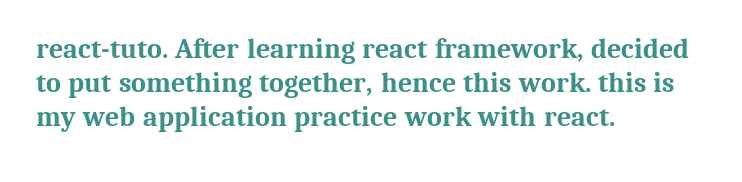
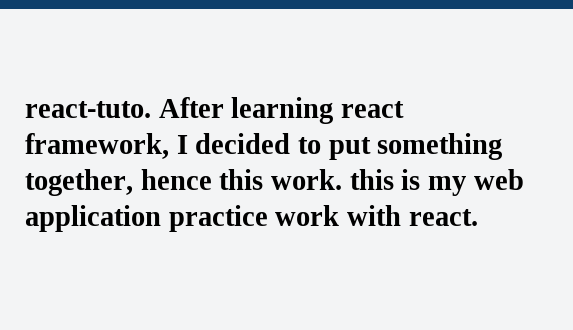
- After learning react framework, decided to put something together, hence this work. this is my web application practice work with react.
+ After learning react framework, I decided to put something together, hence this work. this is my web application practice work with react.

